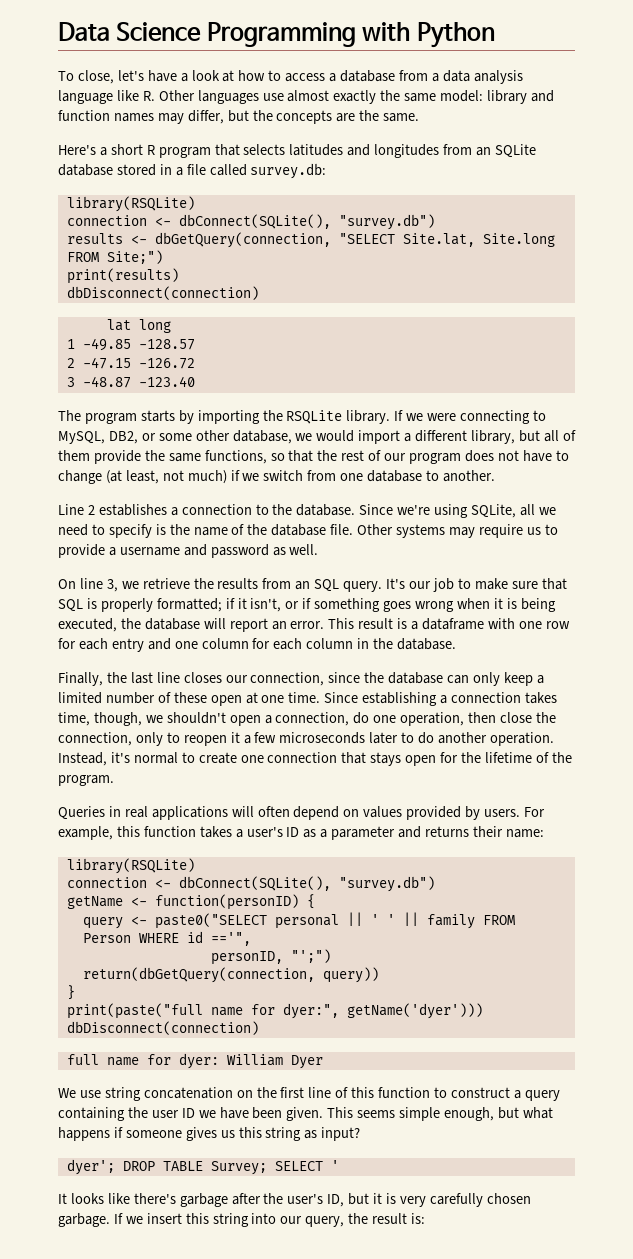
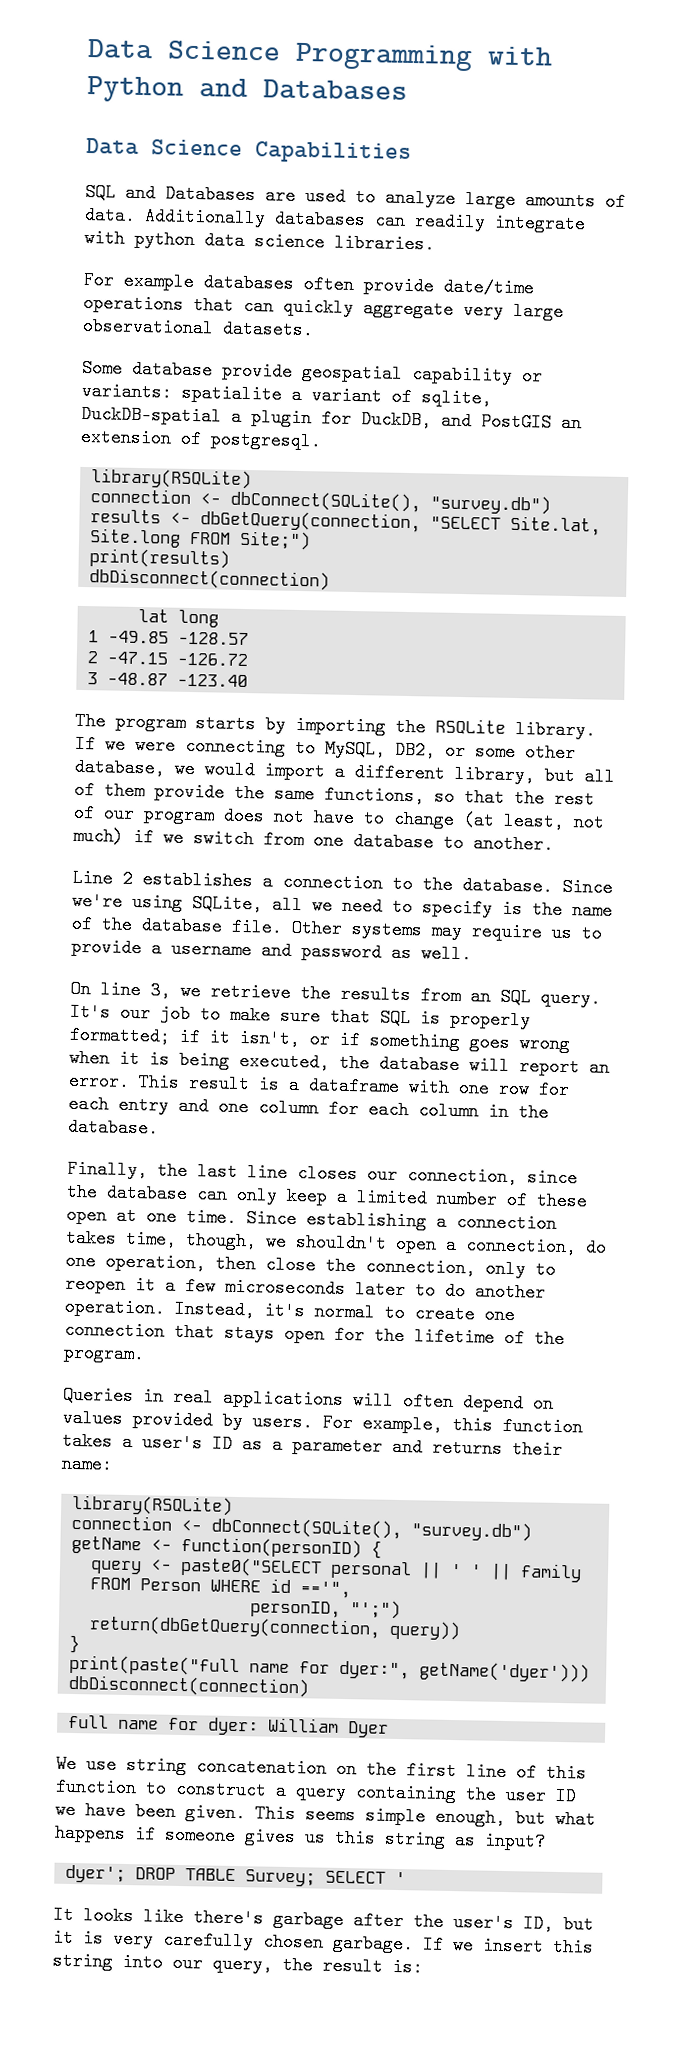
- Data Science Programming with Python
- To close, let's have a look at how to access a database from a data analysis language like R. Other languages use almost exactly the same model: library and function names may differ, but the concepts are the same.
- Here's a short R program that selects latitudes and longitudes from an SQLite database stored in a file called survey.db:
+ Data Science Programming with Python and Databases
+ Data Science Capabilities
+ SQL and Databases are used to analyze large amounts of data. Additionally databases can readily integrate with python data science libraries.
+ For example databases often provide date/time operations that can quickly aggregate very large observational datasets.
+ Some database provide geospatial capability or variants: spatialite a variant of sqlite, DuckDB-spatial a plugin for DuckDB, and PostGIS an extension of postgresql.

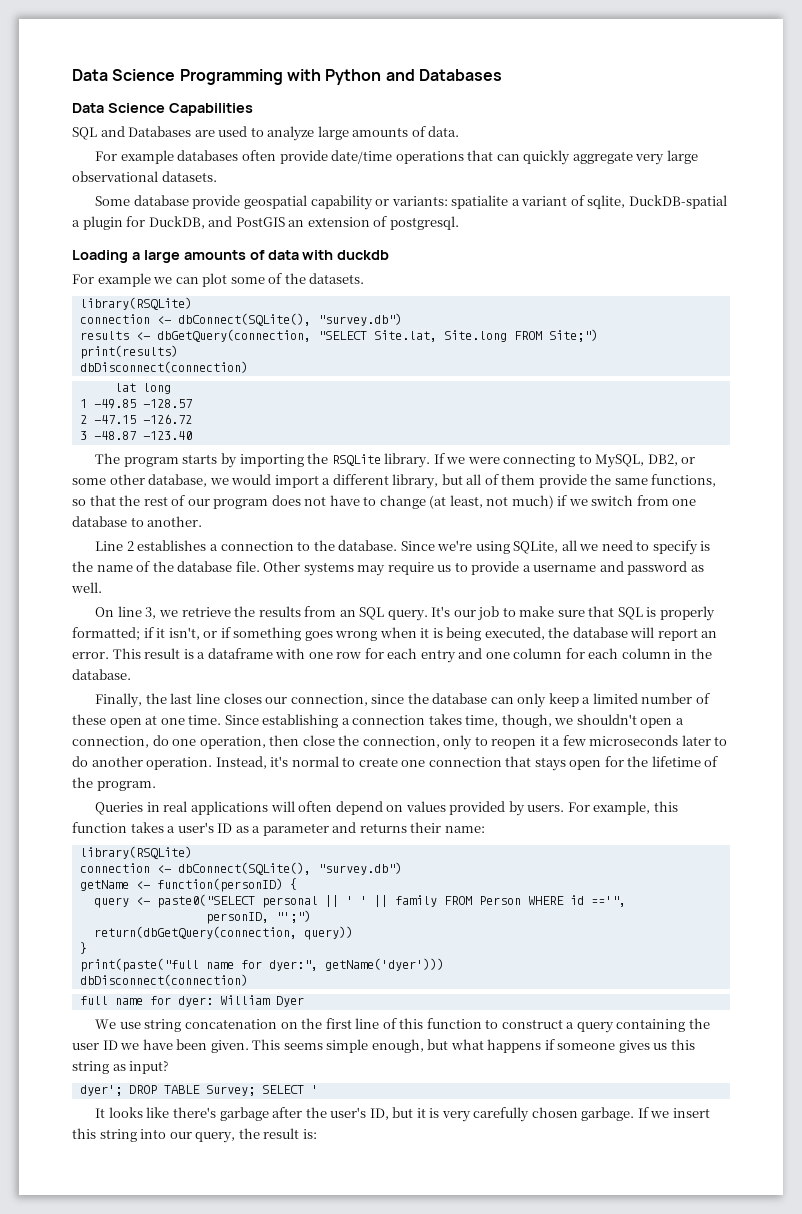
- Additionally databases can readily integrate with python data science libraries.
+ Loading a large amounts of data with duckdb
+ For example we can plot some of the datasets.

